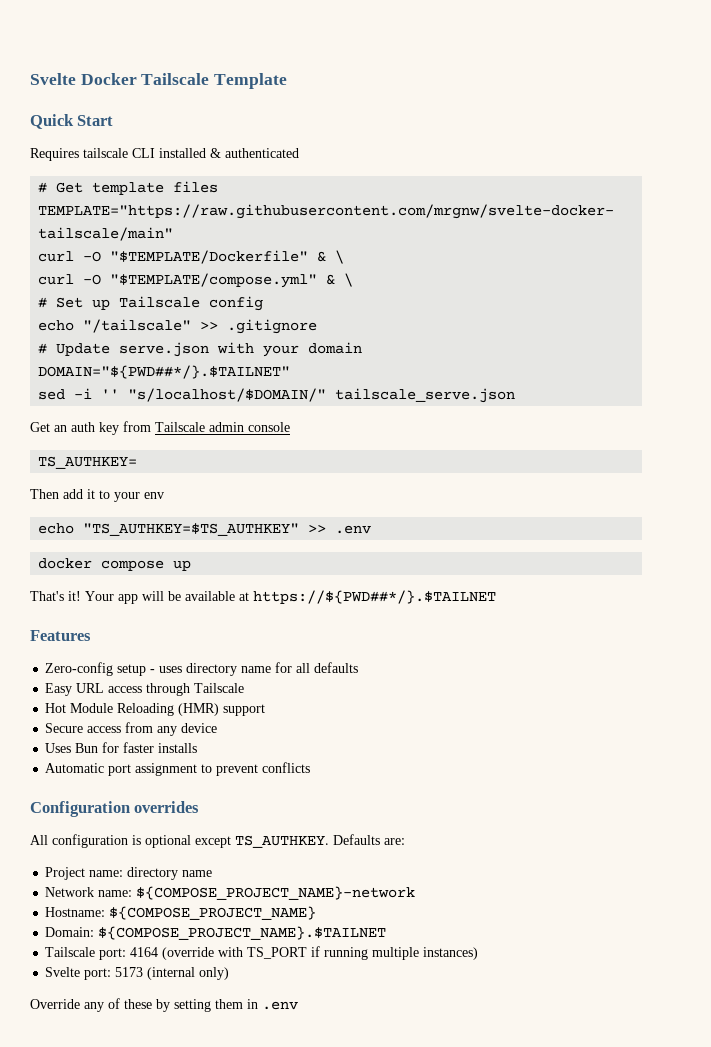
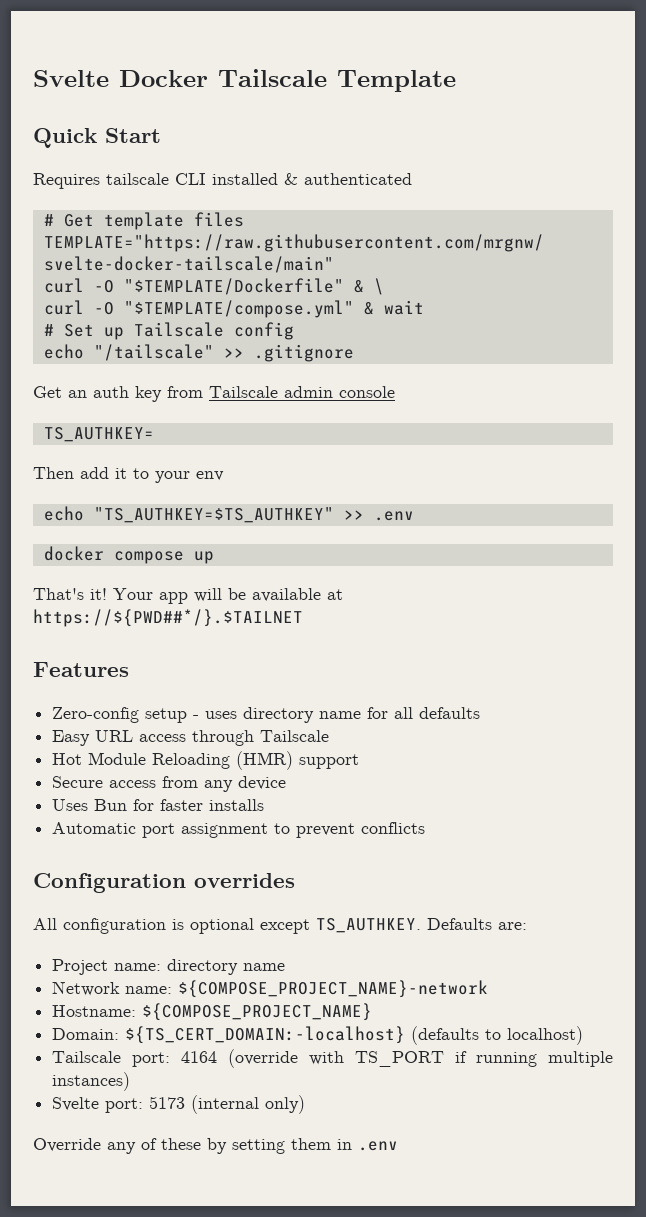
- curl -O "$TEMPLATE/compose.yml" & \
+ curl -O "$TEMPLATE/compose.yml" & wait
- # Update serve.json with your domain
- DOMAIN="${PWD##*/}.$TAILNET"
- sed -i '' "s/localhost/$DOMAIN/" tailscale_serve.json
- Domain: ${COMPOSE_PROJECT_NAME}.$TAILNET
+ Domain: ${TS_CERT_DOMAIN:-localhost} (defaults to localhost)

